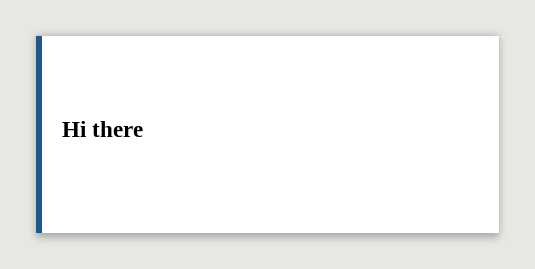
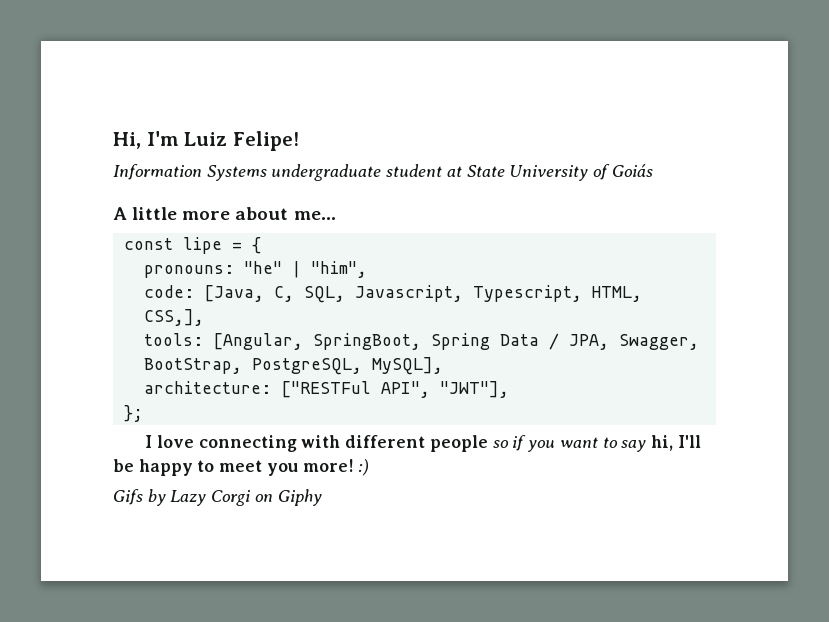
- Hi there
+ Hi, I'm Luiz Felipe!
+ Information Systems undergraduate student at State University of Goiás
+ A little more about me...
+ const lipe = {
+ pronouns: "he" | "him",
+ code: [Java, C, SQL, Javascript, Typescript, HTML, CSS,],
+ tools: [Angular, SpringBoot, Spring Data / JPA, Swagger, BootStrap, PostgreSQL, MySQL],
+ architecture: ["RESTFul API", "JWT"],
+ };
+ I love connecting with different people so if you want to say hi, I'll be happy to meet you more! :)
+ Gifs by Lazy Corgi on Giphy

